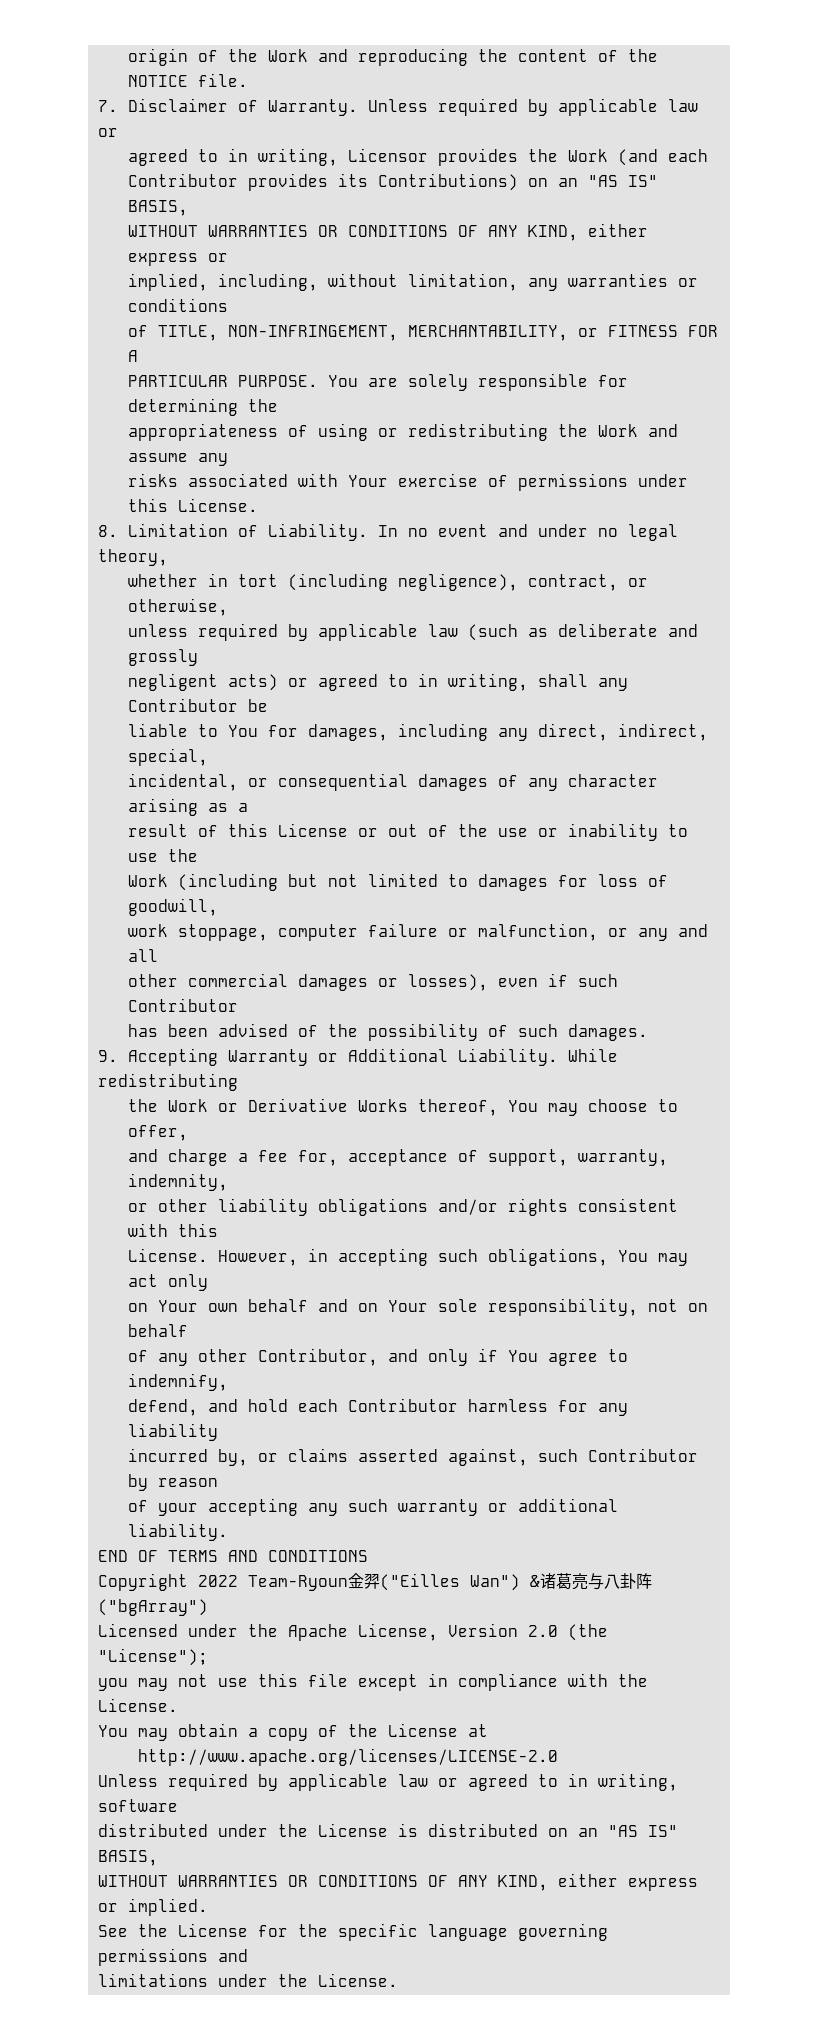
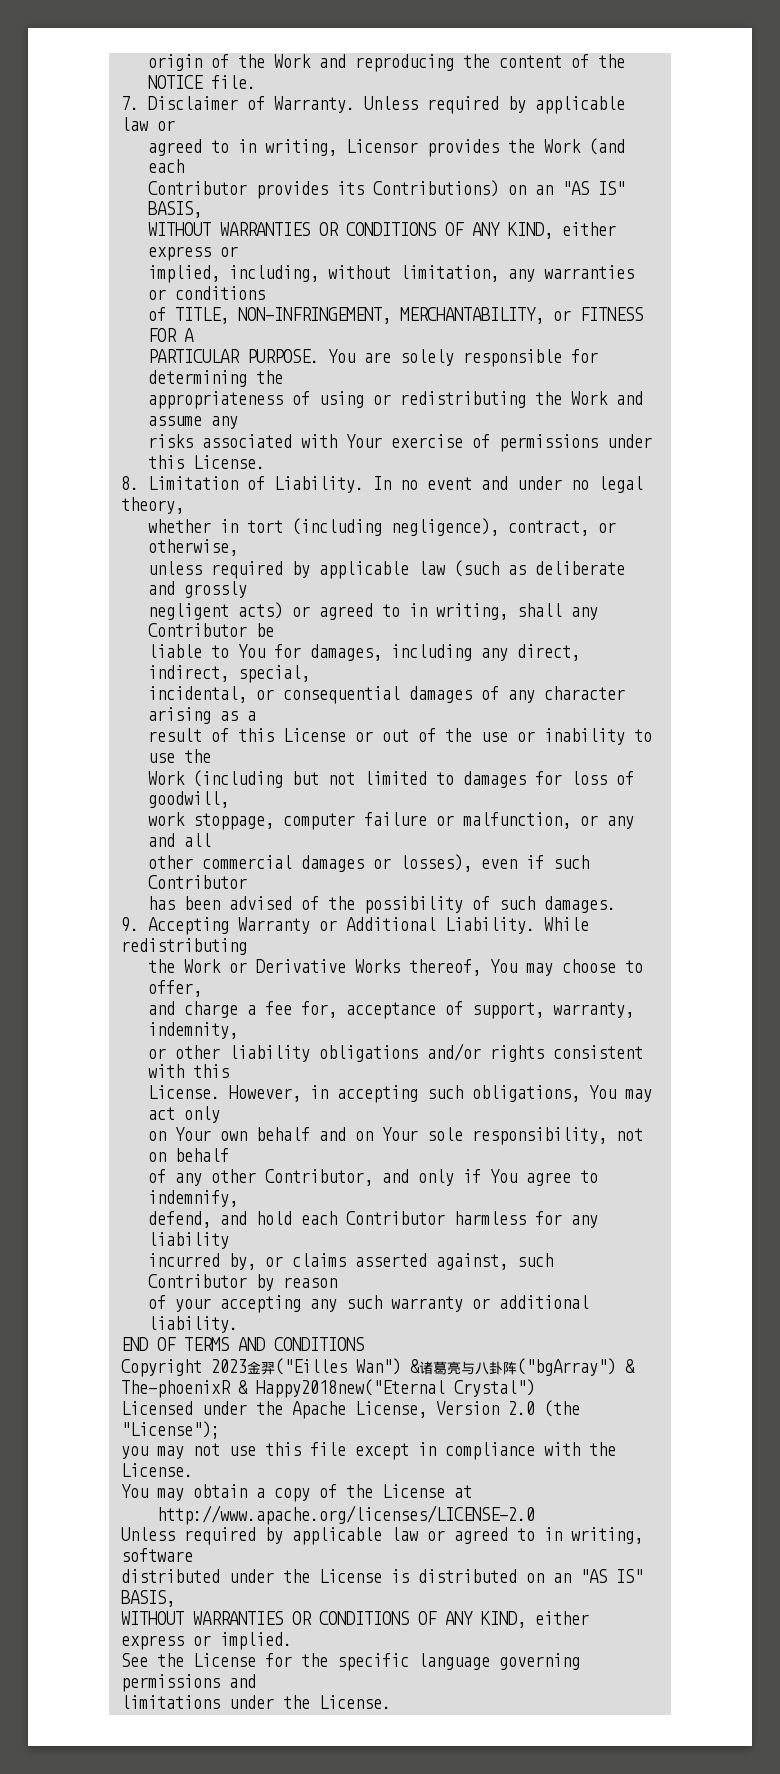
- Copyright 2022 Team-Ryoun金羿("Eilles Wan") &诸葛亮与八卦阵("bgArray")
+ Copyright 2023金羿("Eilles Wan") &诸葛亮与八卦阵("bgArray") & The-phoenixR & Happy2018new("Eternal Crystal")

